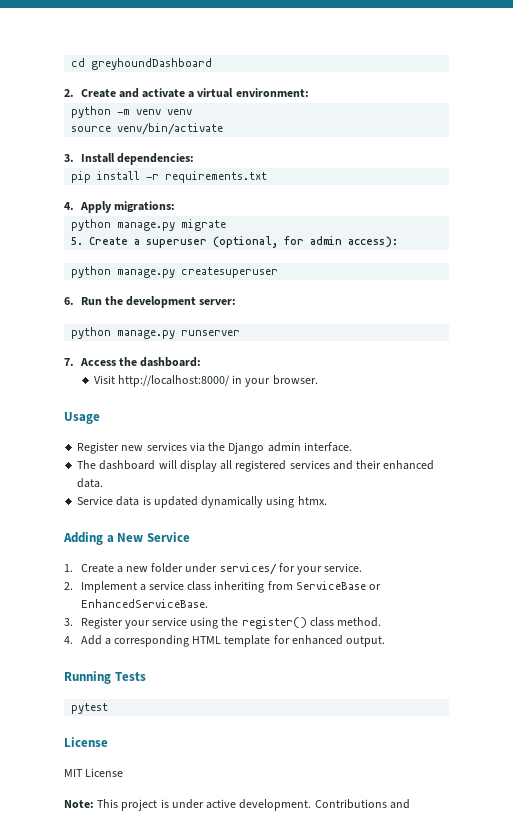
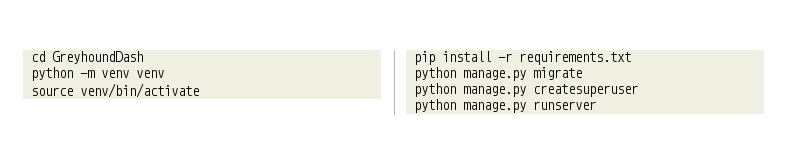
- cd greyhoundDashboard
- 2. Create and activate a virtual environment:
+ cd GreyhoundDash
- 3. Install dependencies:
- 4. Apply migrations:
- 5. Create a superuser (optional, for admin access):
  python manage.py createsuperuser
- 6. Run the development server:
  python manage.py runserver
- 7. Access the dashboard:
- Visit http://localhost:8000/ in your browser.
- Usage
- Register new services via the Django admin interface.
- The dashboard will display all registered services and their enhanced data.
- Service data is updated dynamically using htmx.
- Adding a New Service
- 1. Create a new folder under services/ for your service.
- 2. Implement a service class inheriting from ServiceBase or EnhancedServiceBase.
- 3. Register your service using the register() class method.
- 4. Add a corresponding HTML template for enhanced output.
- Running Tests
- pytest
- License
- MIT License
- Note: This project is under active development. Contributions and

